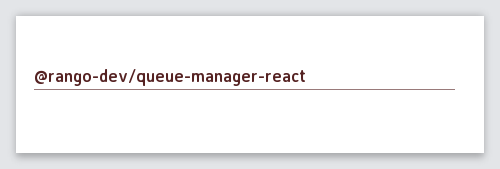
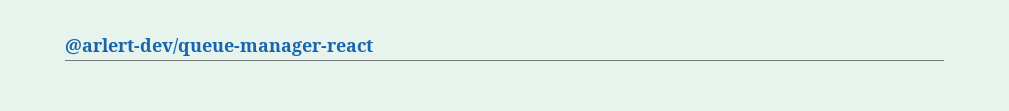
- @rango-dev/queue-manager-react
+ @arlert-dev/queue-manager-react

